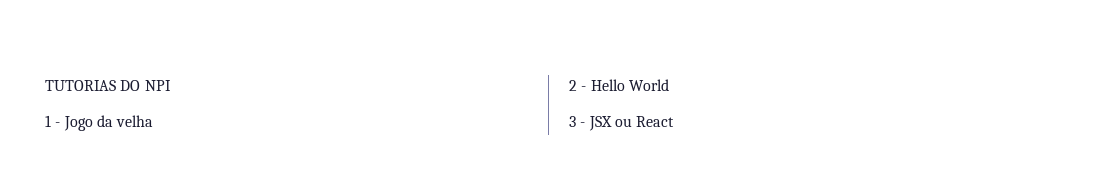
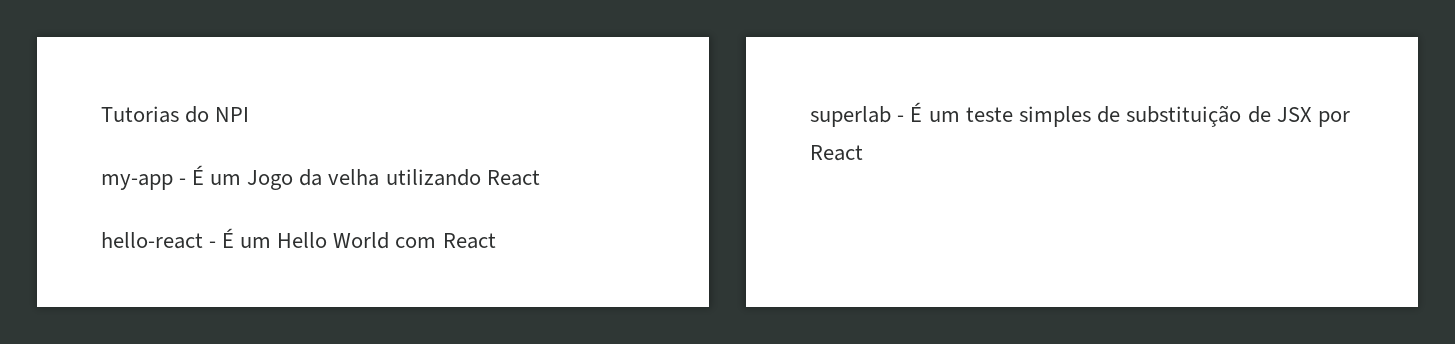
- TUTORIAS DO NPI
+ Tutorias do NPI
- 1 - Jogo da velha
- 2 - Hello World
- 3 - JSX ou React
+ my-app - É um Jogo da velha utilizando React
+ hello-react - É um Hello World com React
+ superlab - É um teste simples de substituição de JSX por React

